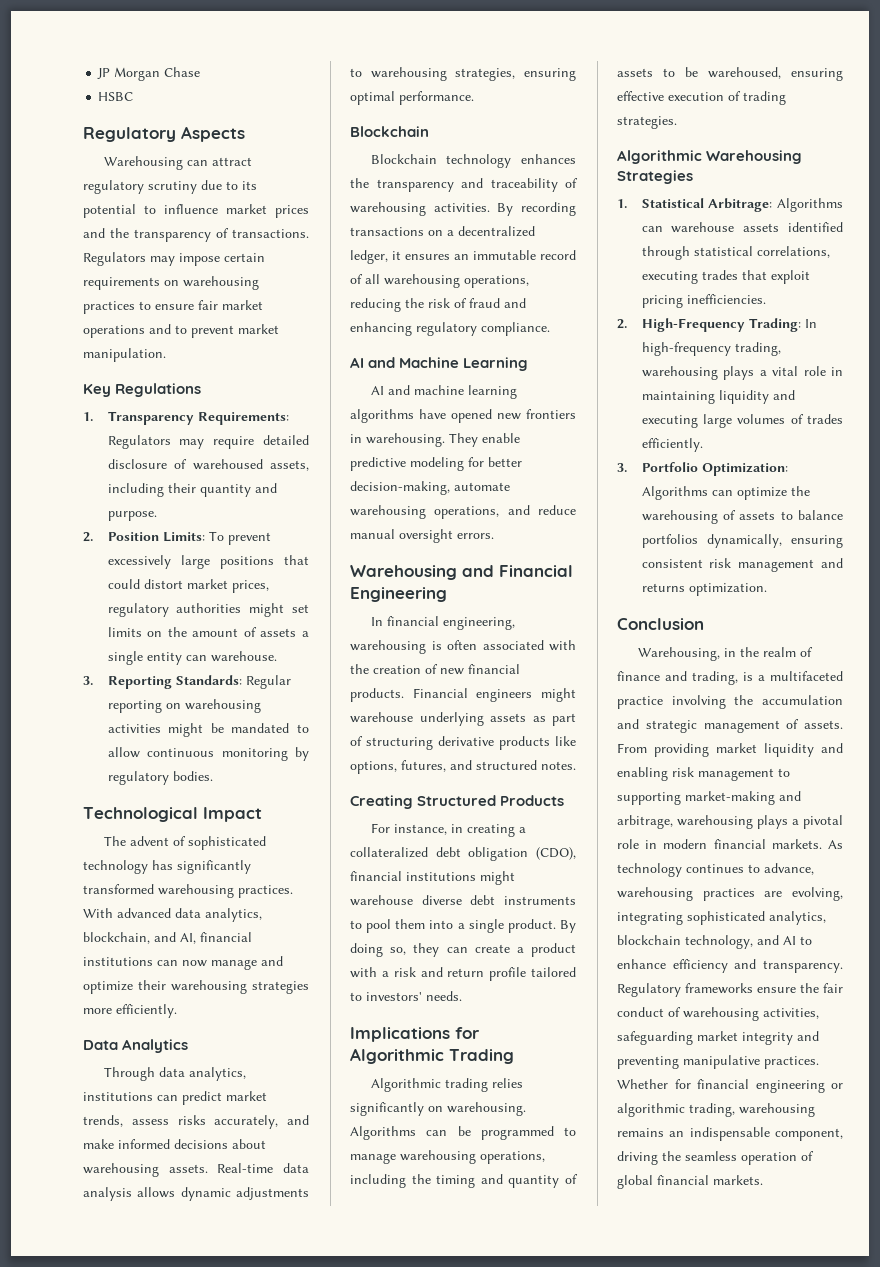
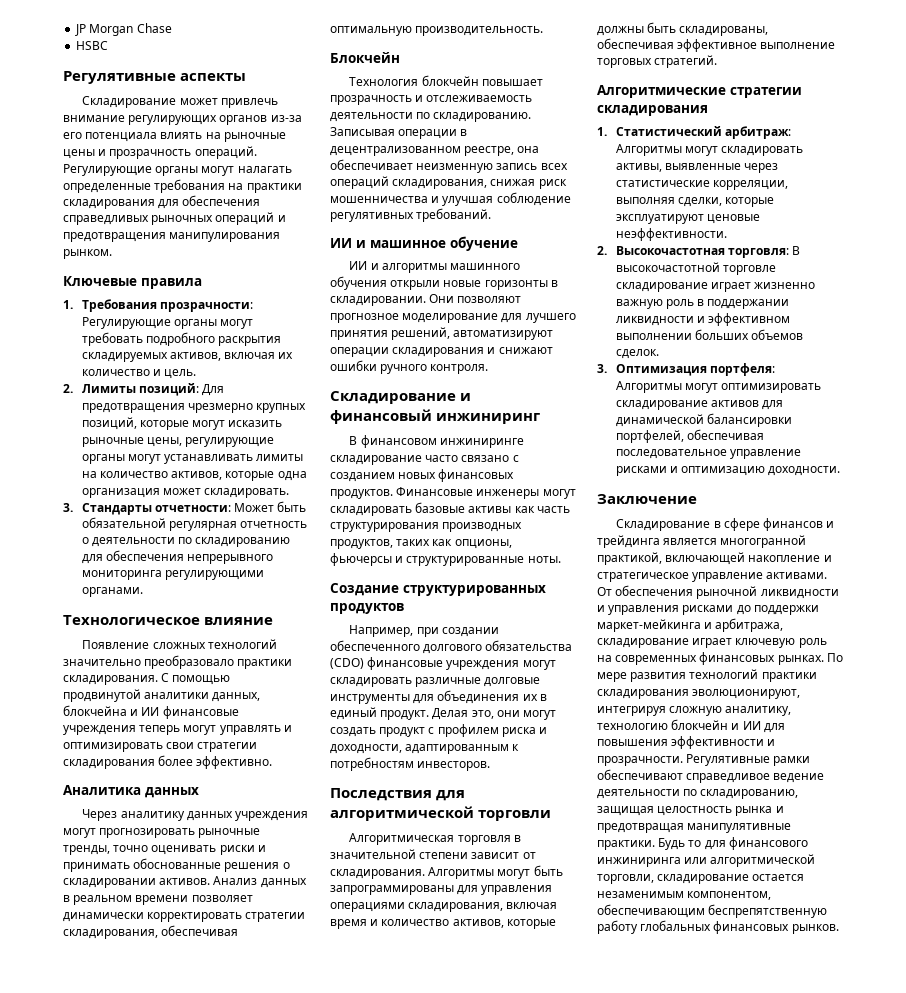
- Regulatory Aspects
- Warehousing can attract regulatory scrutiny due to its potential to influence market prices and the transparency of transactions. Regulators may impose certain requirements on warehousing practices to ensure fair market operations and to prevent market manipulation.
- Key Regulations
- 1. Transparency Requirements: Regulators may require detailed disclosure of warehoused assets, including their quantity and purpose.
- 2. Position Limits: To prevent excessively large positions that could distort market prices, regulatory authorities might set limits on the amount of assets a single entity can warehouse.
- 3. Reporting Standards: Regular reporting on warehousing activities might be mandated to allow continuous monitoring by regulatory bodies.
- Technological Impact
- The advent of sophisticated technology has significantly transformed warehousing practices. With advanced data analytics, blockchain, and AI, financial institutions can now manage and optimize their warehousing strategies more efficiently.
- Data Analytics
- Through data analytics, institutions can predict market trends, assess risks accurately, and make informed decisions about warehousing assets. Real-time data analysis allows dynamic adjustments to warehousing strategies, ensuring optimal performance.
- Blockchain
- Blockchain technology enhances the transparency and traceability of warehousing activities. By recording transactions on a decentralized ledger, it ensures an immutable record of all warehousing operations, reducing the risk of fraud and enhancing regulatory compliance.
- AI and Machine Learning
- AI and machine learning algorithms have opened new frontiers in warehousing. They enable predictive modeling for better decision-making, automate warehousing operations, and reduce manual oversight errors.
- Warehousing and Financial Engineering
- In financial engineering, warehousing is often associated with the creation of new financial products. Financial engineers might warehouse underlying assets as part of structuring derivative products like options, futures, and structured notes.
- Creating Structured Products
- For instance, in creating a collateralized debt obligation (CDO), financial institutions might warehouse diverse debt instruments to pool them into a single product. By doing so, they can create a product with a risk and return profile tailored to investors' needs.
- Implications for Algorithmic Trading
- Algorithmic trading relies significantly on warehousing. Algorithms can be programmed to manage warehousing operations, including the timing and quantity of assets to be warehoused, ensuring effective execution of trading strategies.
- Algorithmic Warehousing Strategies
- 1. Statistical Arbitrage: Algorithms can warehouse assets identified through statistical correlations, executing trades that exploit pricing inefficiencies.
- 2. High-Frequency Trading: In high-frequency trading, warehousing plays a vital role in maintaining liquidity and executing large volumes of trades efficiently.
- 3. Portfolio Optimization: Algorithms can optimize the warehousing of assets to balance portfolios dynamically, ensuring consistent risk management and returns optimization.
- Conclusion
- Warehousing, in the realm of finance and trading, is a multifaceted practice involving the accumulation and strategic management of assets. From providing market liquidity and enabling risk management to supporting market-making and arbitrage, warehousing plays a pivotal role in modern financial markets. As technology continues to advance, warehousing practices are evolving, integrating sophisticated analytics, blockchain technology, and AI to enhance efficiency and transparency. Regulatory frameworks ensure the fair conduct of warehousing activities, safeguarding market integrity and preventing manipulative practices. Whether for financial engineering or algorithmic trading, warehousing remains an indispensable component, driving the seamless operation of global financial markets.
+ Регулятивные аспекты
+ Складирование может привлечь внимание регулирующих органов из-за его потенциала влиять на рыночные цены и прозрачность операций. Регулирующие органы могут налагать определенные требования на практики складирования для обеспечения справедливых рыночных операций и предотвращения манипулирования рынком.
+ Ключевые правила
+ 1. Требования прозрачности: Регулирующие органы могут требовать подробного раскрытия складируемых активов, включая их количество и цель.
+ 2. Лимиты позиций: Для предотвращения чрезмерно крупных позиций, которые могут исказить рыночные цены, регулирующие органы могут устанавливать лимиты на количество активов, которые одна организация может складировать.
+ 3. Стандарты отчетности: Может быть обязательной регулярная отчетность о деятельности по складированию для обеспечения непрерывного мониторинга регулирующими органами.
+ Технологическое влияние
+ Появление сложных технологий значительно преобразовало практики складирования. С помощью продвинутой аналитики данных, блокчейна и ИИ финансовые учреждения теперь могут управлять и оптимизировать свои стратегии складирования более эффективно.
+ Аналитика данных
+ Через аналитику данных учреждения могут прогнозировать рыночные тренды, точно оценивать риски и принимать обоснованные решения о складировании активов. Анализ данных в реальном времени позволяет динамически корректировать стратегии складирования, обеспечивая оптимальную производительность.
+ Блокчейн
+ Технология блокчейн повышает прозрачность и отслеживаемость деятельности по складированию. Записывая операции в децентрализованном реестре, она обеспечивает неизменную запись всех операций складирования, снижая риск мошенничества и улучшая соблюдение регулятивных требований.
+ ИИ и машинное обучение
+ ИИ и алгоритмы машинного обучения открыли новые горизонты в складировании. Они позволяют прогнозное моделирование для лучшего принятия решений, автоматизируют операции складирования и снижают ошибки ручного контроля.
+ Складирование и финансовый инжиниринг
+ В финансовом инжиниринге складирование часто связано с созданием новых финансовых продуктов. Финансовые инженеры могут складировать базовые активы как часть структурирования производных продуктов, таких как опционы, фьючерсы и структурированные ноты.
+ Создание структурированных продуктов
+ Например, при создании обеспеченного долгового обязательства (CDO) финансовые учреждения могут складировать различные долговые инструменты для объединения их в единый продукт. Делая это, они могут создать продукт с профилем риска и доходности, адаптированным к потребностям инвесторов.
+ Последствия для алгоритмической торговли
+ Алгоритмическая торговля в значительной степени зависит от складирования. Алгоритмы могут быть запрограммированы для управления операциями складирования, включая время и количество активов, которые должны быть складированы, обеспечивая эффективное выполнение торговых стратегий.
+ Алгоритмические стратегии складирования
+ 1. Статистический арбитраж: Алгоритмы могут складировать активы, выявленные через статистические корреляции, выполняя сделки, которые эксплуатируют ценовые неэффективности.
+ 2. Высокочастотная торговля: В высокочастотной торговле складирование играет жизненно важную роль в поддержании ликвидности и эффективном выполнении больших объемов сделок.
+ 3. Оптимизация портфеля: Алгоритмы могут оптимизировать складирование активов для динамической балансировки портфелей, обеспечивая последовательное управление рисками и оптимизацию доходности.
+ Заключение
+ Складирование в сфере финансов и трейдинга является многогранной практикой, включающей накопление и стратегическое управление активами. От обеспечения рыночной ликвидности и управления рисками до поддержки маркет-мейкинга и арбитража, складирование играет ключевую роль на современных финансовых рынках. По мере развития технологий практики складирования эволюционируют, интегрируя сложную аналитику, технологию блокчейн и ИИ для повышения эффективности и прозрачности. Регулятивные рамки обеспечивают справедливое ведение деятельности по складированию, защищая целостность рынка и предотвращая манипулятивные практики. Будь то для финансового инжиниринга или алгоритмической торговли, складирование остается незаменимым компонентом, обеспечивающим беспрепятственную работу глобальных финансовых рынков.

